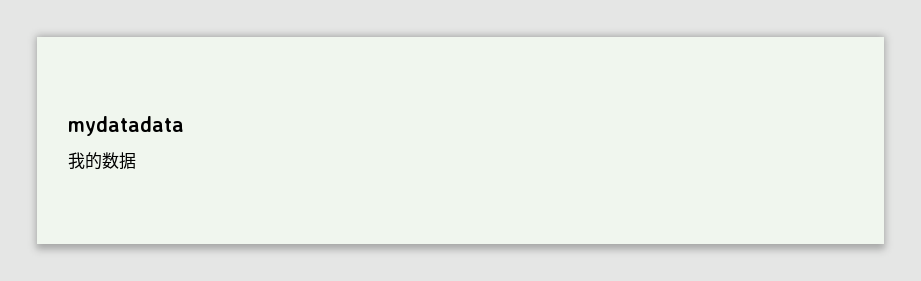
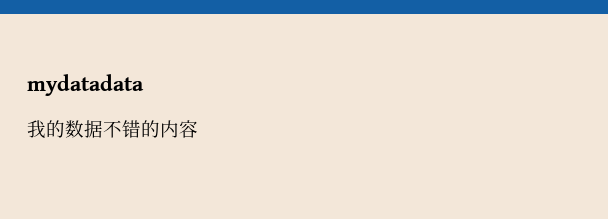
- 我的数据
+ 我的数据不错的内容

